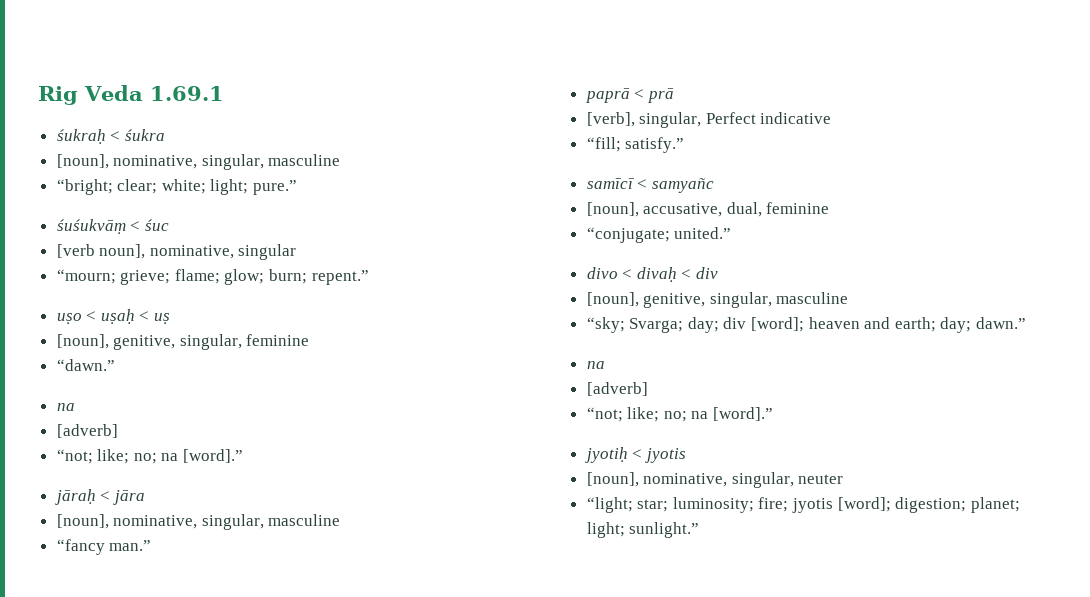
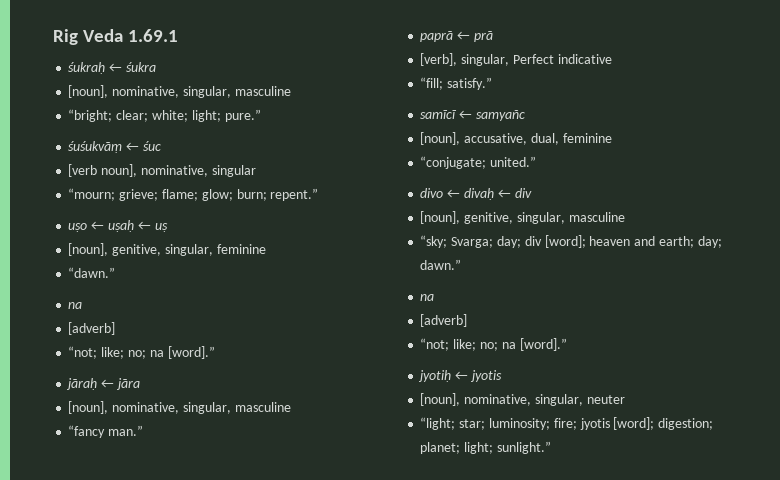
- śukraḥ < śukra
+ śukraḥ ← śukra
- śuśukvāṃ < śuc
+ śuśukvāṃ ← śuc
- uṣo < uṣaḥ < uṣ
+ uṣo ← uṣaḥ ← uṣ
- jāraḥ < jāra
+ jāraḥ ← jāra
- paprā < prā
+ paprā ← prā
- samīcī < samyañc
+ samīcī ← samyañc
- divo < divaḥ < div
+ divo ← divaḥ ← div
- jyotiḥ < jyotis
+ jyotiḥ ← jyotis

